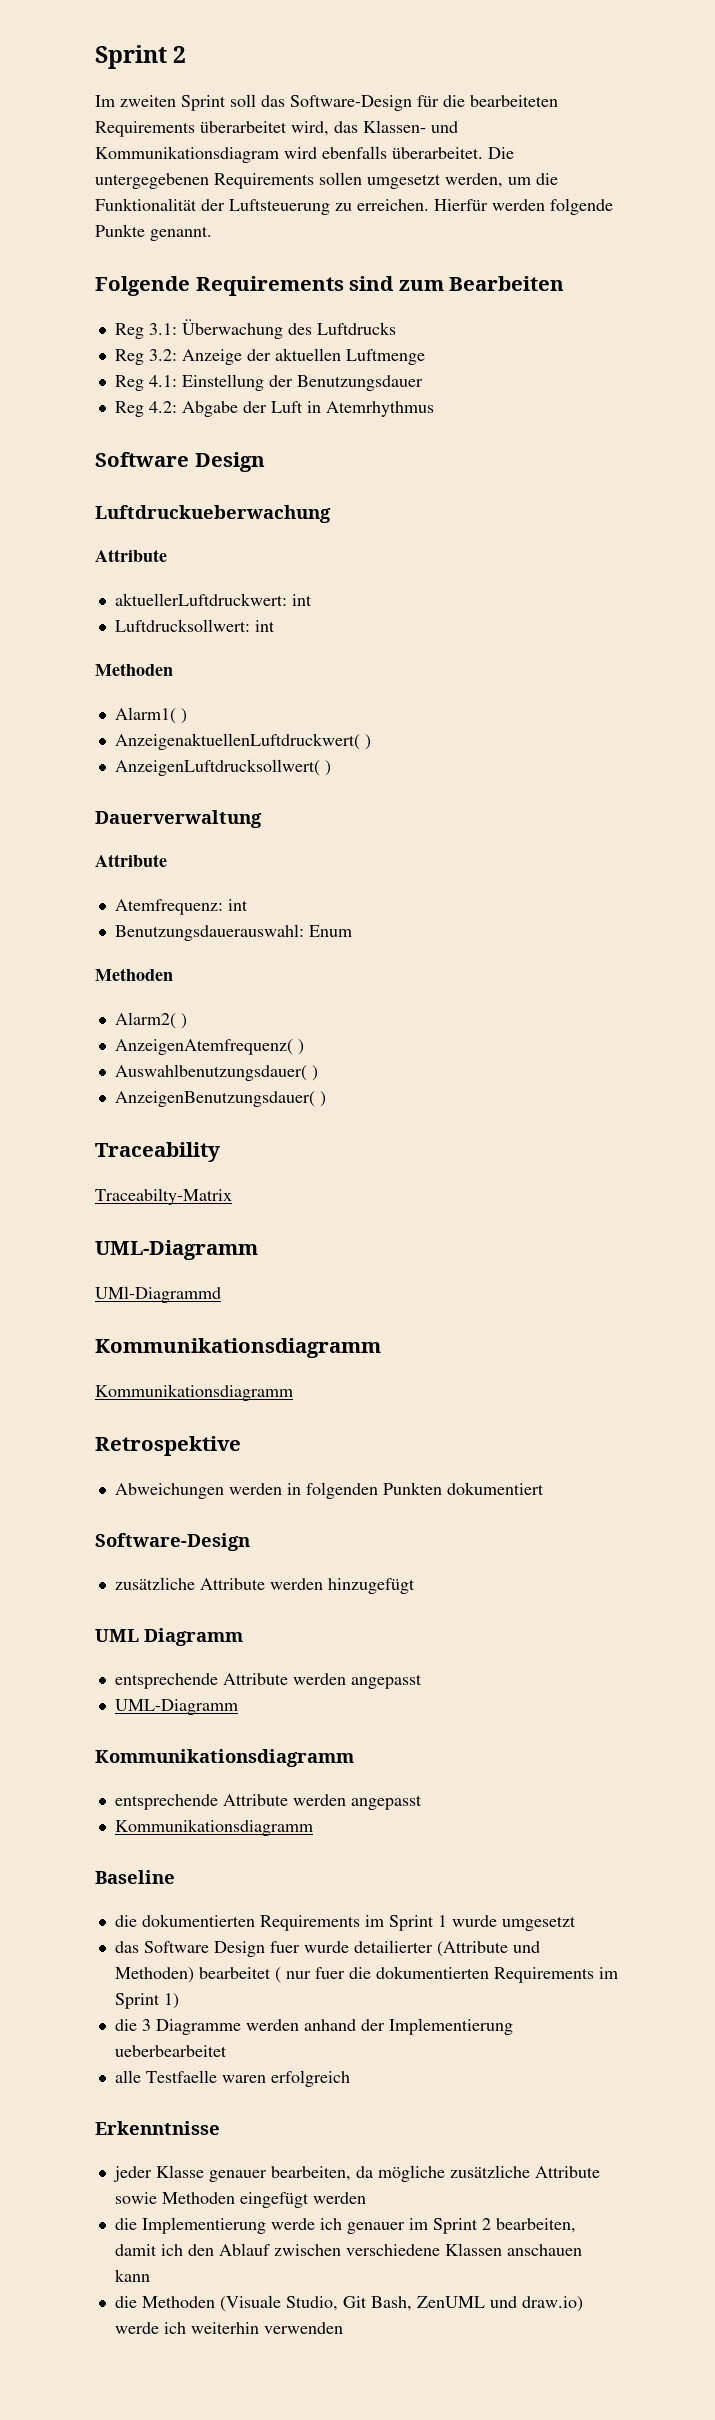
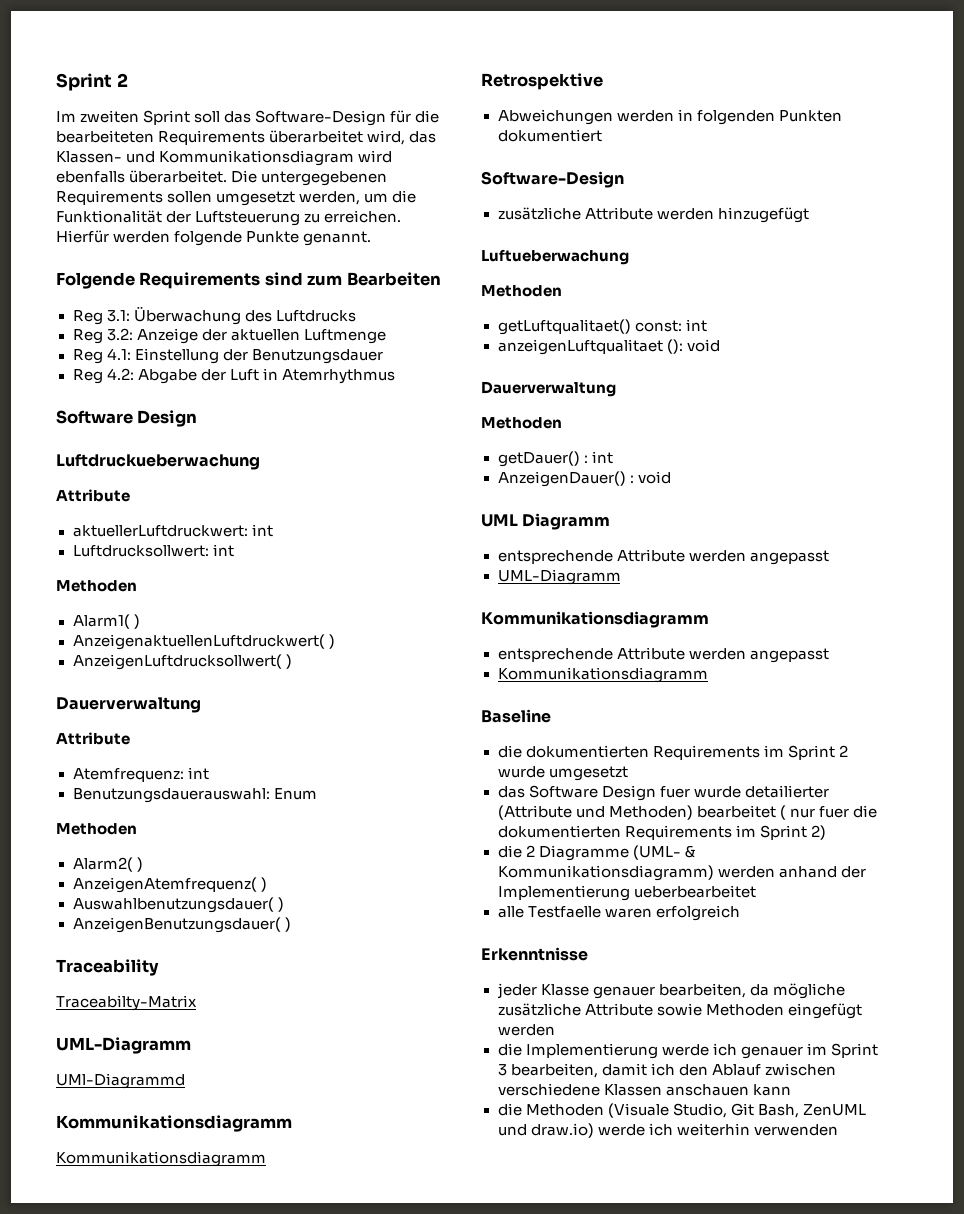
+ Luftueberwachung
+ Methoden
+ getLuftqualitaet() const: int
+ anzeigenLuftqualitaet (): void
+ Dauerverwaltung
+ Methoden
+ getDauer() : int
+ AnzeigenDauer() : void
- die dokumentierten Requirements im Sprint 1 wurde umgesetzt
+ die dokumentierten Requirements im Sprint 2 wurde umgesetzt
- das Software Design fuer wurde detailierter (Attribute und Methoden) bearbeitet ( nur fuer die dokumentierten Requirements im Sprint 1)
- die 3 Diagramme werden anhand der Implementierung ueberbearbeitet
+ das Software Design fuer wurde detailierter (Attribute und Methoden) bearbeitet ( nur fuer die dokumentierten Requirements im Sprint 2)
+ die 2 Diagramme (UML- & Kommunikationsdiagramm) werden anhand der Implementierung ueberbearbeitet
- die Implementierung werde ich genauer im Sprint 2 bearbeiten, damit ich den Ablauf zwischen verschiedene Klassen anschauen kann
+ die Implementierung werde ich genauer im Sprint 3 bearbeiten, damit ich den Ablauf zwischen verschiedene Klassen anschauen kann

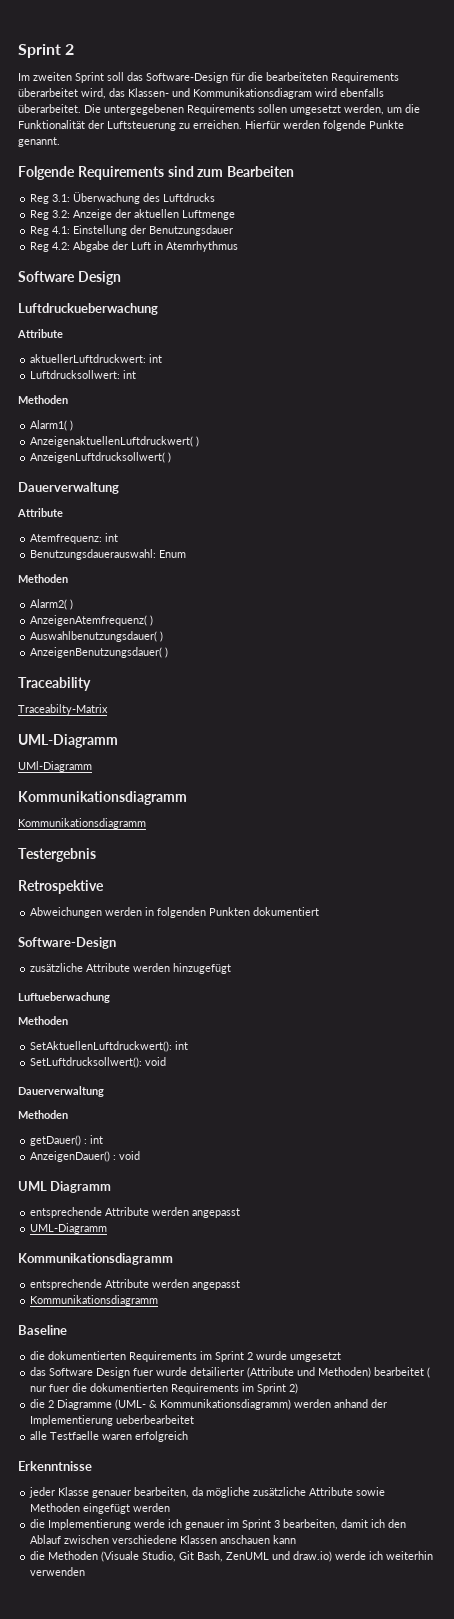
- UMl-Diagrammd
+ UMl-Diagramm
+ Testergebnis
- getLuftqualitaet() const: int
- anzeigenLuftqualitaet (): void
+ SetAktuellenLuftdruckwert(): int
+ SetLuftdrucksollwert(): void

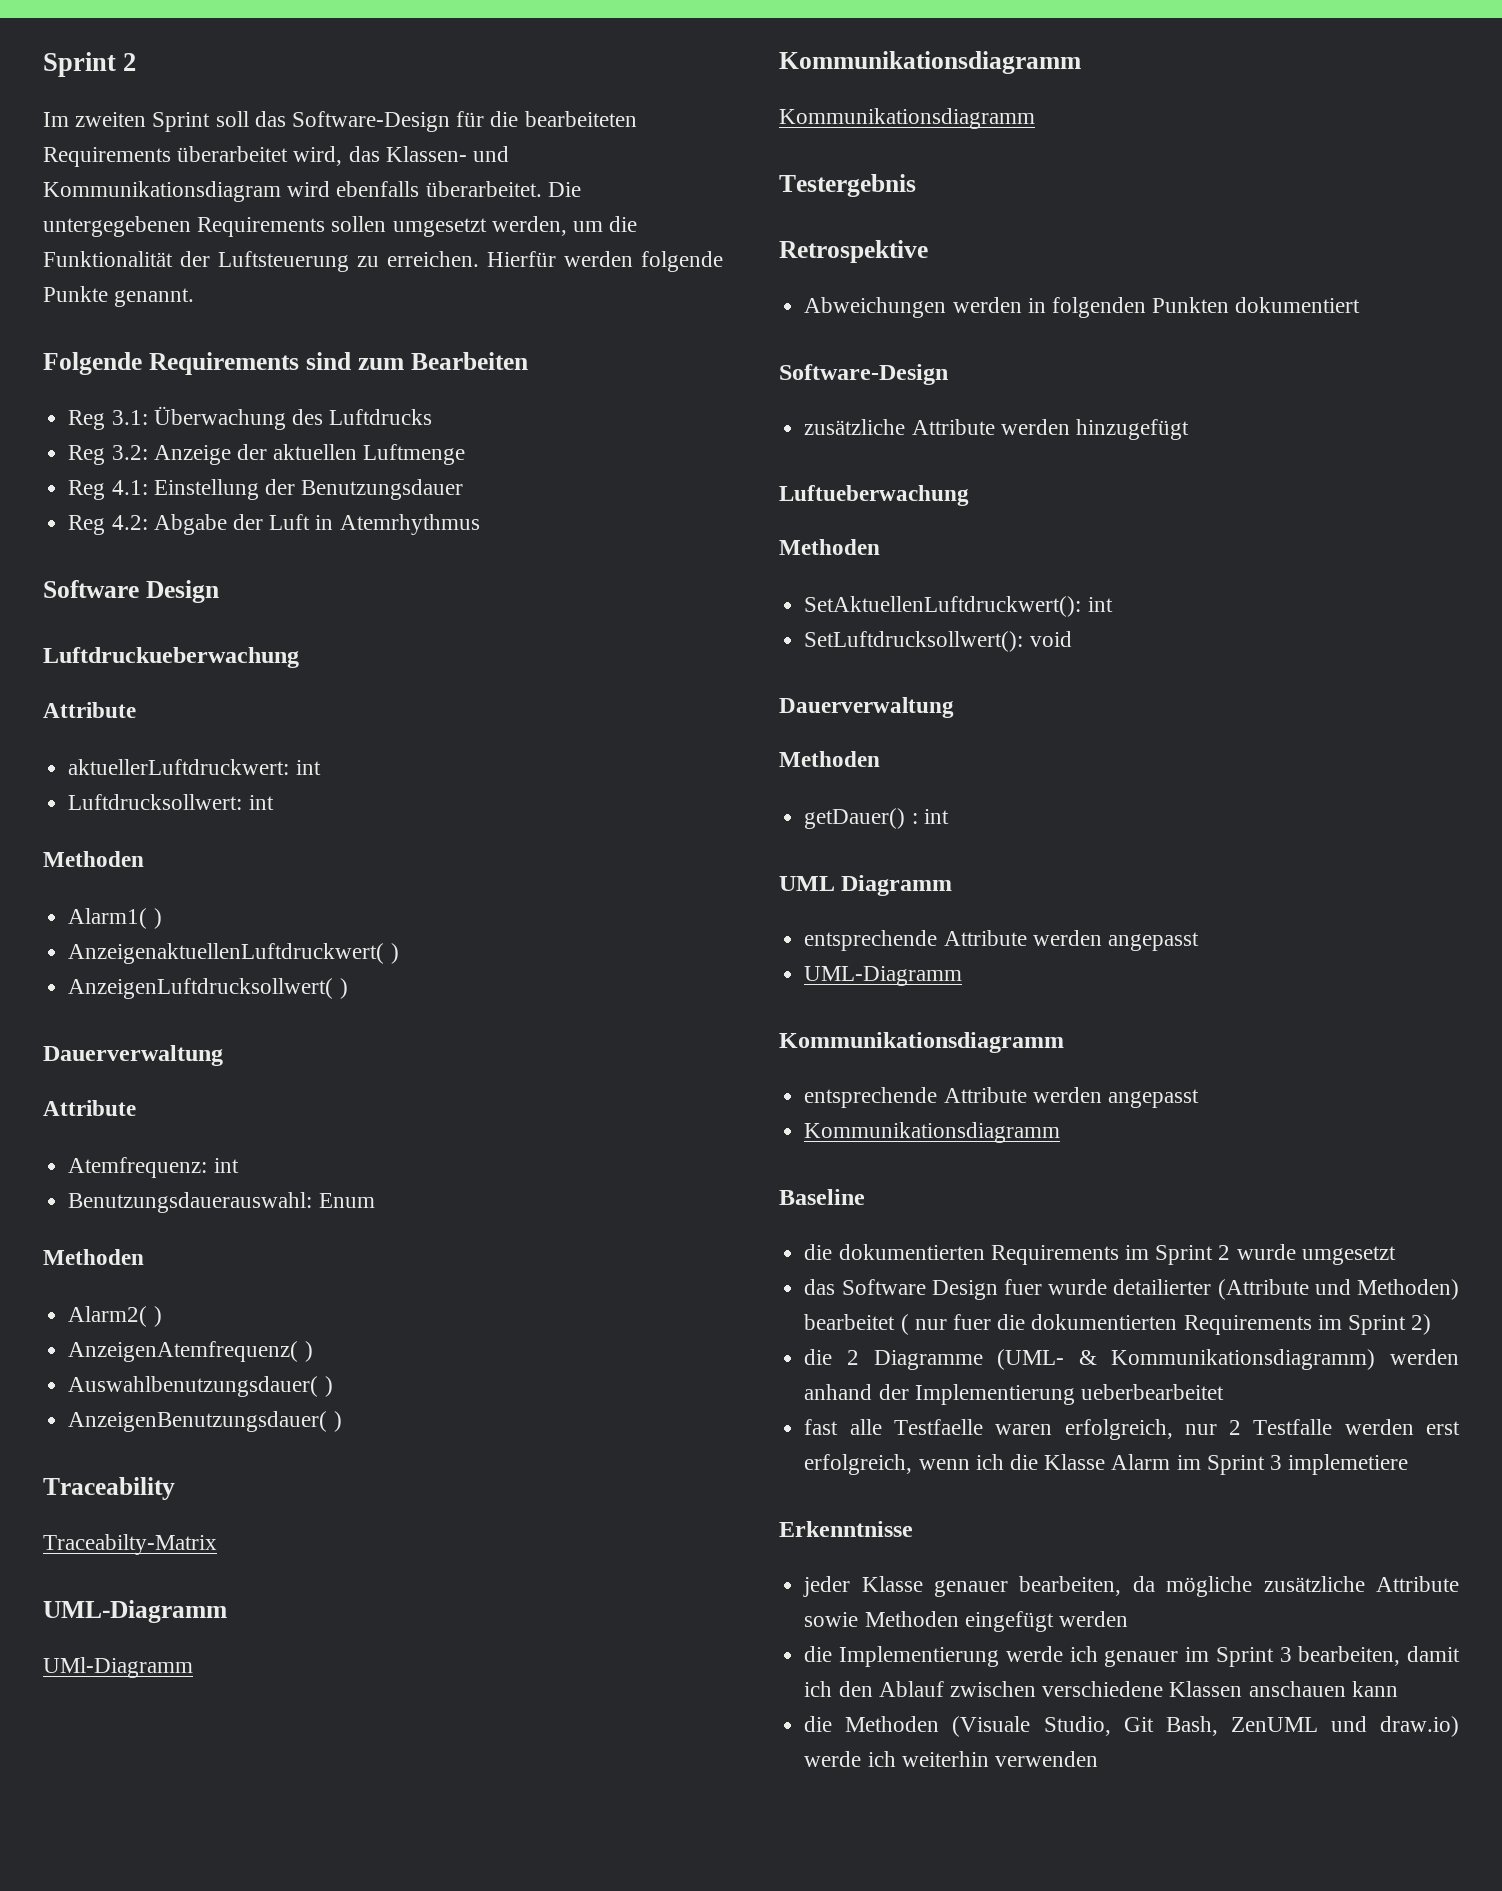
- AnzeigenDauer() : void
- alle Testfaelle waren erfolgreich
+ fast alle Testfaelle waren erfolgreich, nur 2 Testfalle werden erst erfolgreich, wenn ich die Klasse Alarm im Sprint 3 implemetiere

